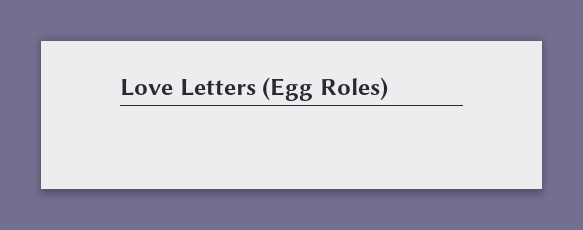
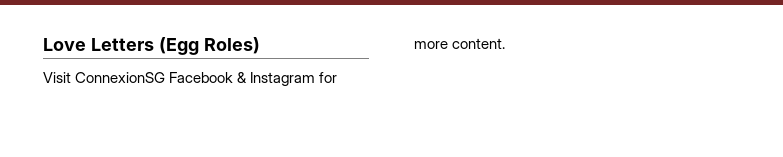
+ Visit ConnexionSG Facebook & Instagram for more content.

